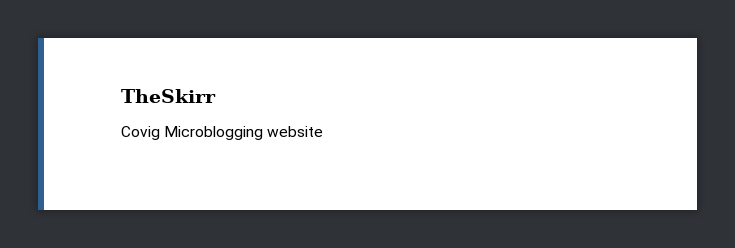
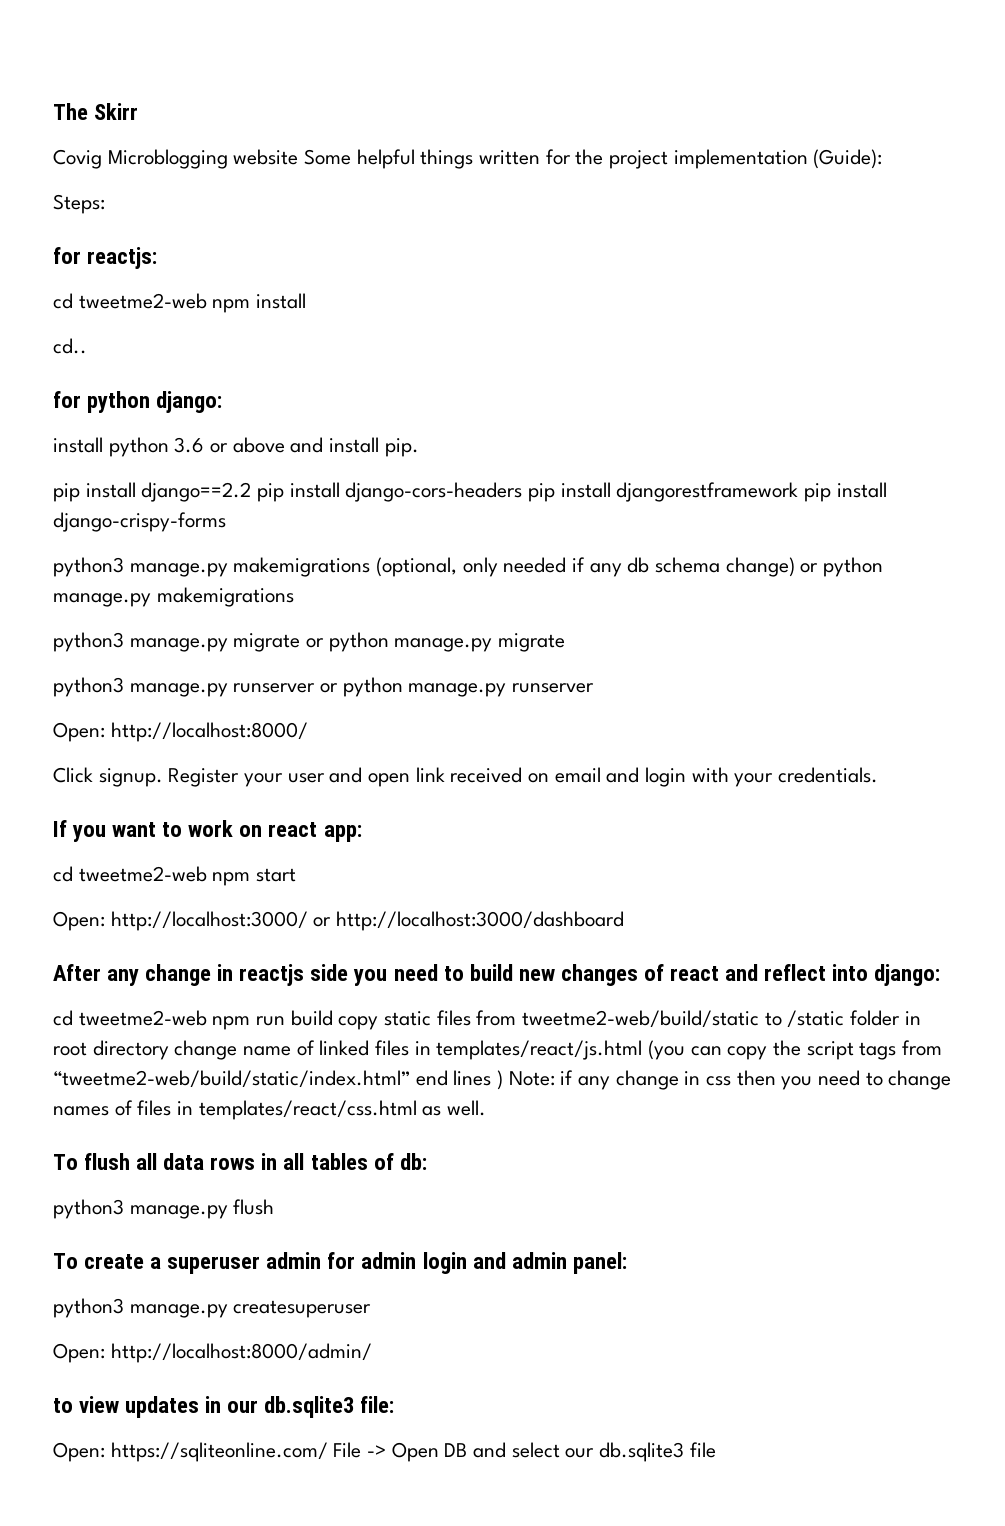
- TheSkirr
+ The Skirr
- Covig Microblogging website
+ Covig Microblogging website Some helpful things written for the project implementation (Guide):
+ Steps:
+ for reactjs:
+ cd tweetme2-web npm install
+ cd..
+ for python django:
+ install python 3.6 or above and install pip.
+ pip install django==2.2 pip install django-cors-headers pip install djangorestframework pip install django-crispy-forms
+ python3 manage.py makemigrations (optional, only needed if any db schema change) or python manage.py makemigrations
+ python3 manage.py migrate or python manage.py migrate
+ python3 manage.py runserver or python manage.py runserver
+ Open: http://localhost:8000/
+ Click signup. Register your user and open link received on email and login with your credentials.
+ If you want to work on react app:
+ cd tweetme2-web npm start
+ Open: http://localhost:3000/ or http://localhost:3000/dashboard
+ After any change in reactjs side you need to build new changes of react and reflect into django:
+ cd tweetme2-web npm run build copy static files from tweetme2-web/build/static to /static folder in root directory change name of linked files in templates/react/js.html (you can copy the script tags from “tweetme2-web/build/static/index.html” end lines ) Note: if any change in css then you need to change names of files in templates/react/css.html as well.
+ To flush all data rows in all tables of db:
+ python3 manage.py flush
+ To create a superuser admin for admin login and admin panel:
+ python3 manage.py createsuperuser
+ Open: http://localhost:8000/admin/
+ to view updates in our db.sqlite3 file:
+ Open: https://sqliteonline.com/ File -> Open DB and select our db.sqlite3 file

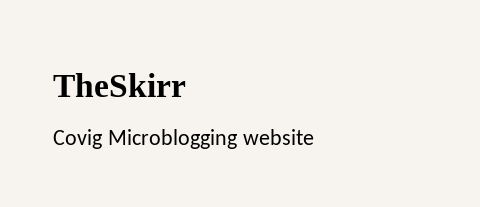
- The Skirr
+ TheSkirr
- Covig Microblogging website Some helpful things written for the project implementation (Guide):
- Steps:
- for reactjs:
- cd tweetme2-web npm install
- cd..
- for python django:
- install python 3.6 or above and install pip.
- pip install django==2.2 pip install django-cors-headers pip install djangorestframework pip install django-crispy-forms
- python3 manage.py makemigrations (optional, only needed if any db schema change) or python manage.py makemigrations
- python3 manage.py migrate or python manage.py migrate
- python3 manage.py runserver or python manage.py runserver
- Open: http://localhost:8000/
- Click signup. Register your user and open link received on email and login with your credentials.
- If you want to work on react app:
- cd tweetme2-web npm start
- Open: http://localhost:3000/ or http://localhost:3000/dashboard
- After any change in reactjs side you need to build new changes of react and reflect into django:
- cd tweetme2-web npm run build copy static files from tweetme2-web/build/static to /static folder in root directory change name of linked files in templates/react/js.html (you can copy the script tags from “tweetme2-web/build/static/index.html” end lines ) Note: if any change in css then you need to change names of files in templates/react/css.html as well.
- To flush all data rows in all tables of db:
- python3 manage.py flush
- To create a superuser admin for admin login and admin panel:
- python3 manage.py createsuperuser
- Open: http://localhost:8000/admin/
- to view updates in our db.sqlite3 file:
- Open: https://sqliteonline.com/ File -> Open DB and select our db.sqlite3 file
+ Covig Microblogging website

